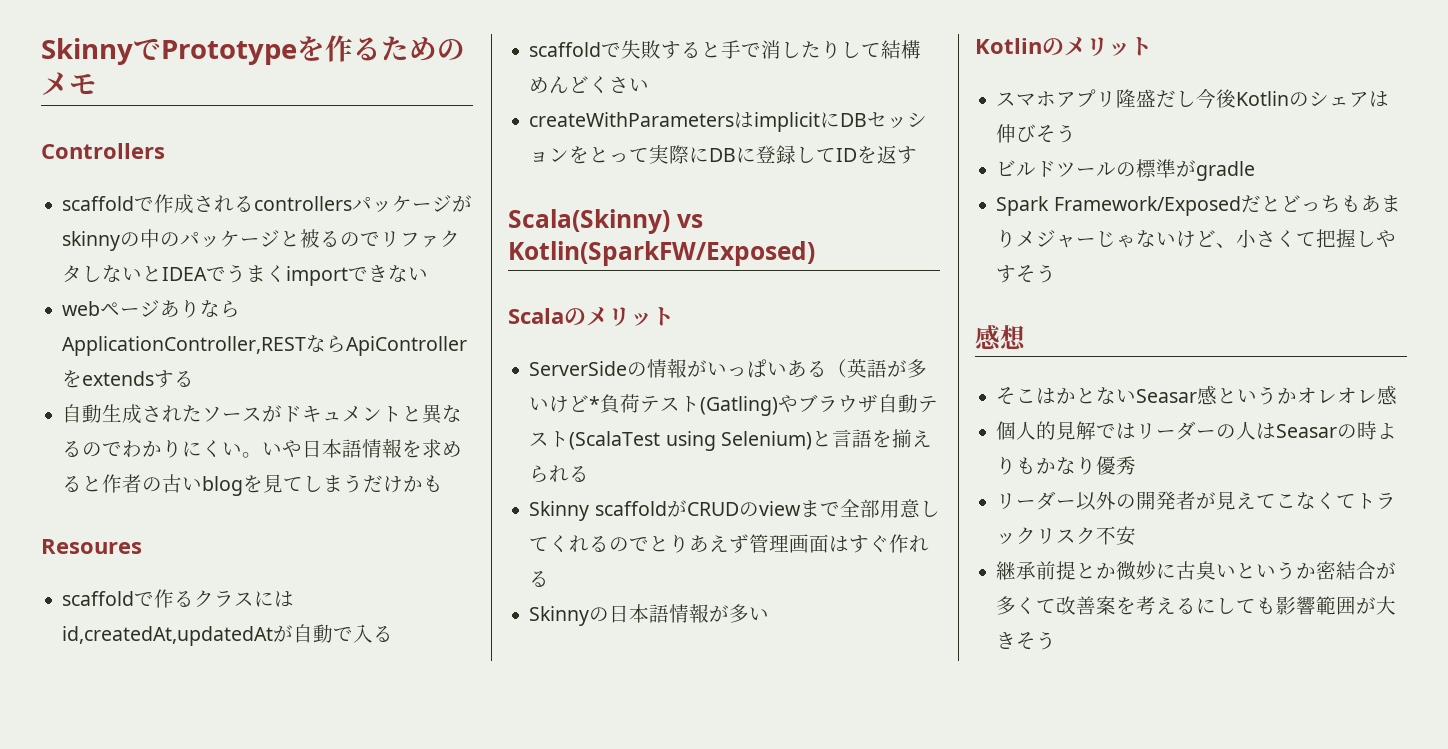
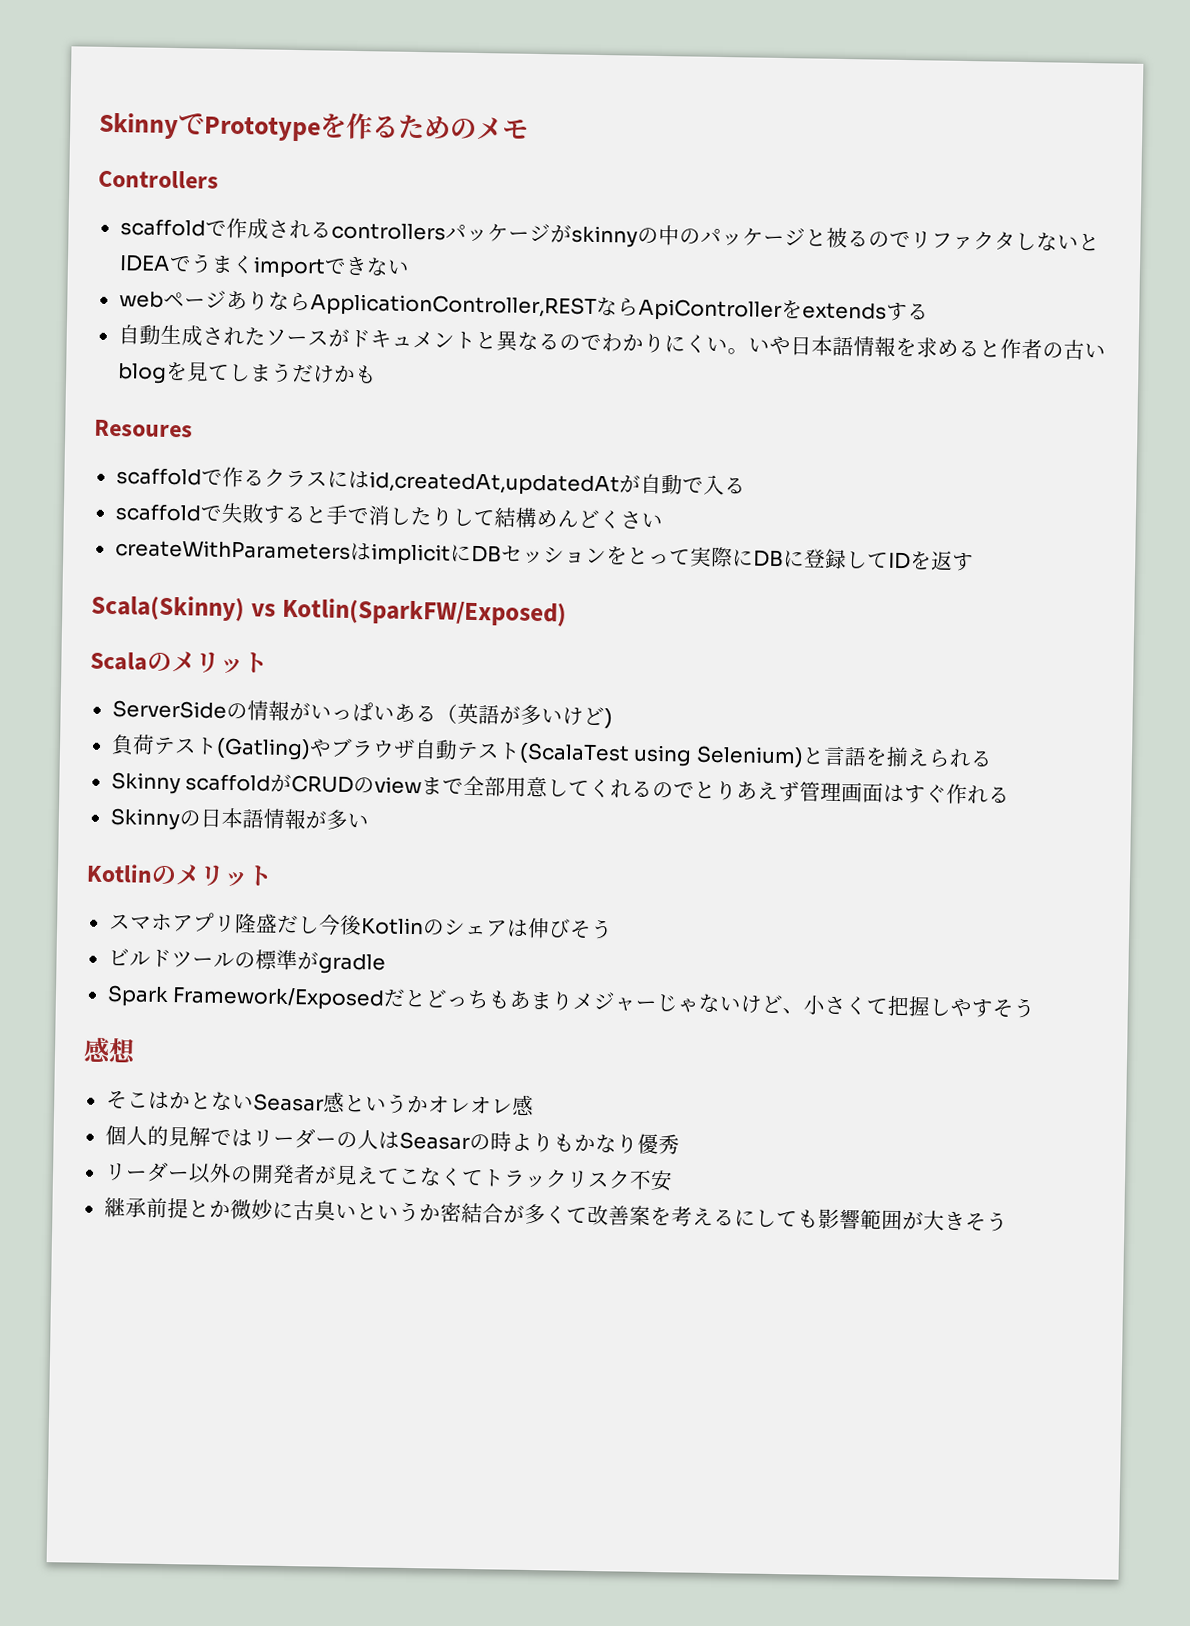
- ServerSideの情報がいっぱいある（英語が多いけど*負荷テスト(Gatling)やブラウザ自動テスト(ScalaTest using Selenium)と言語を揃えられる
+ ServerSideの情報がいっぱいある（英語が多いけど)
+ 負荷テスト(Gatling)やブラウザ自動テスト(ScalaTest using Selenium)と言語を揃えられる

